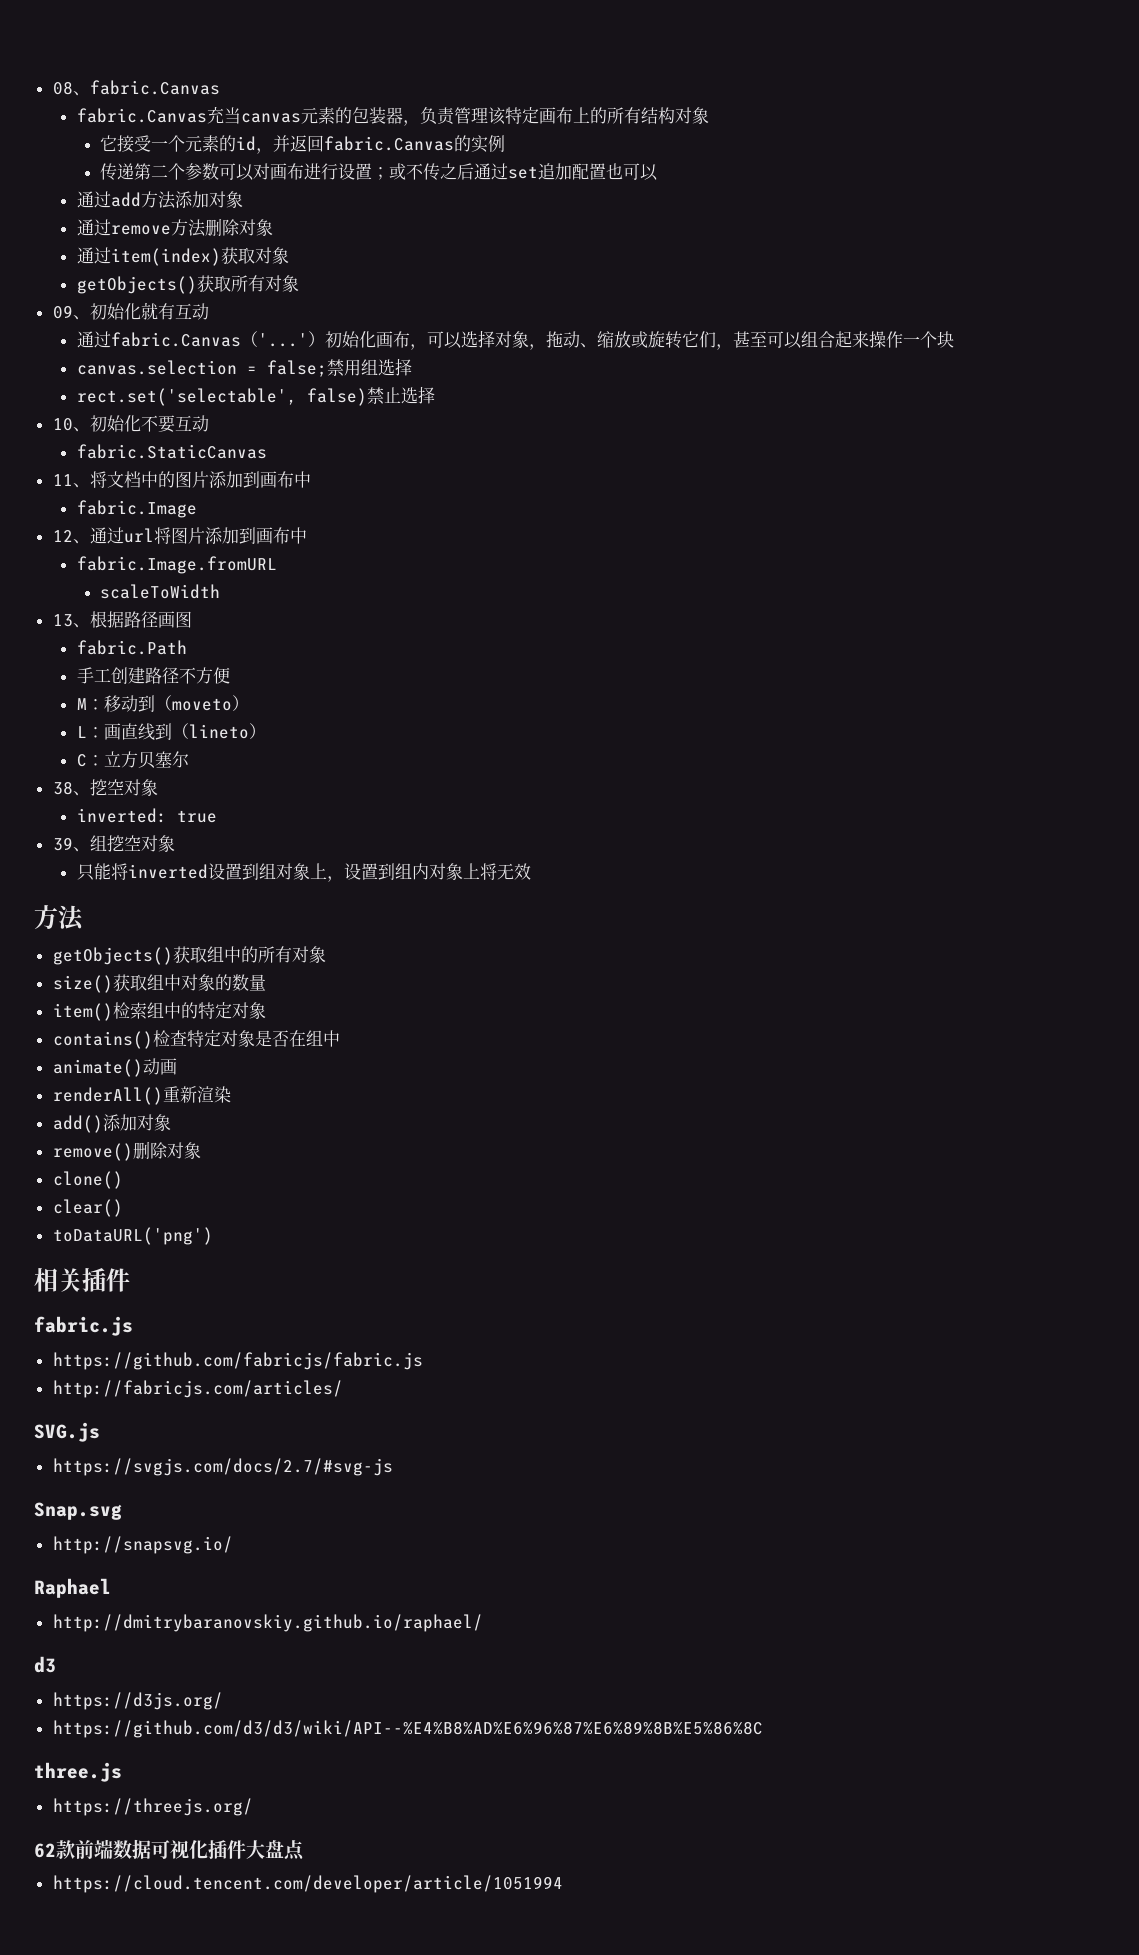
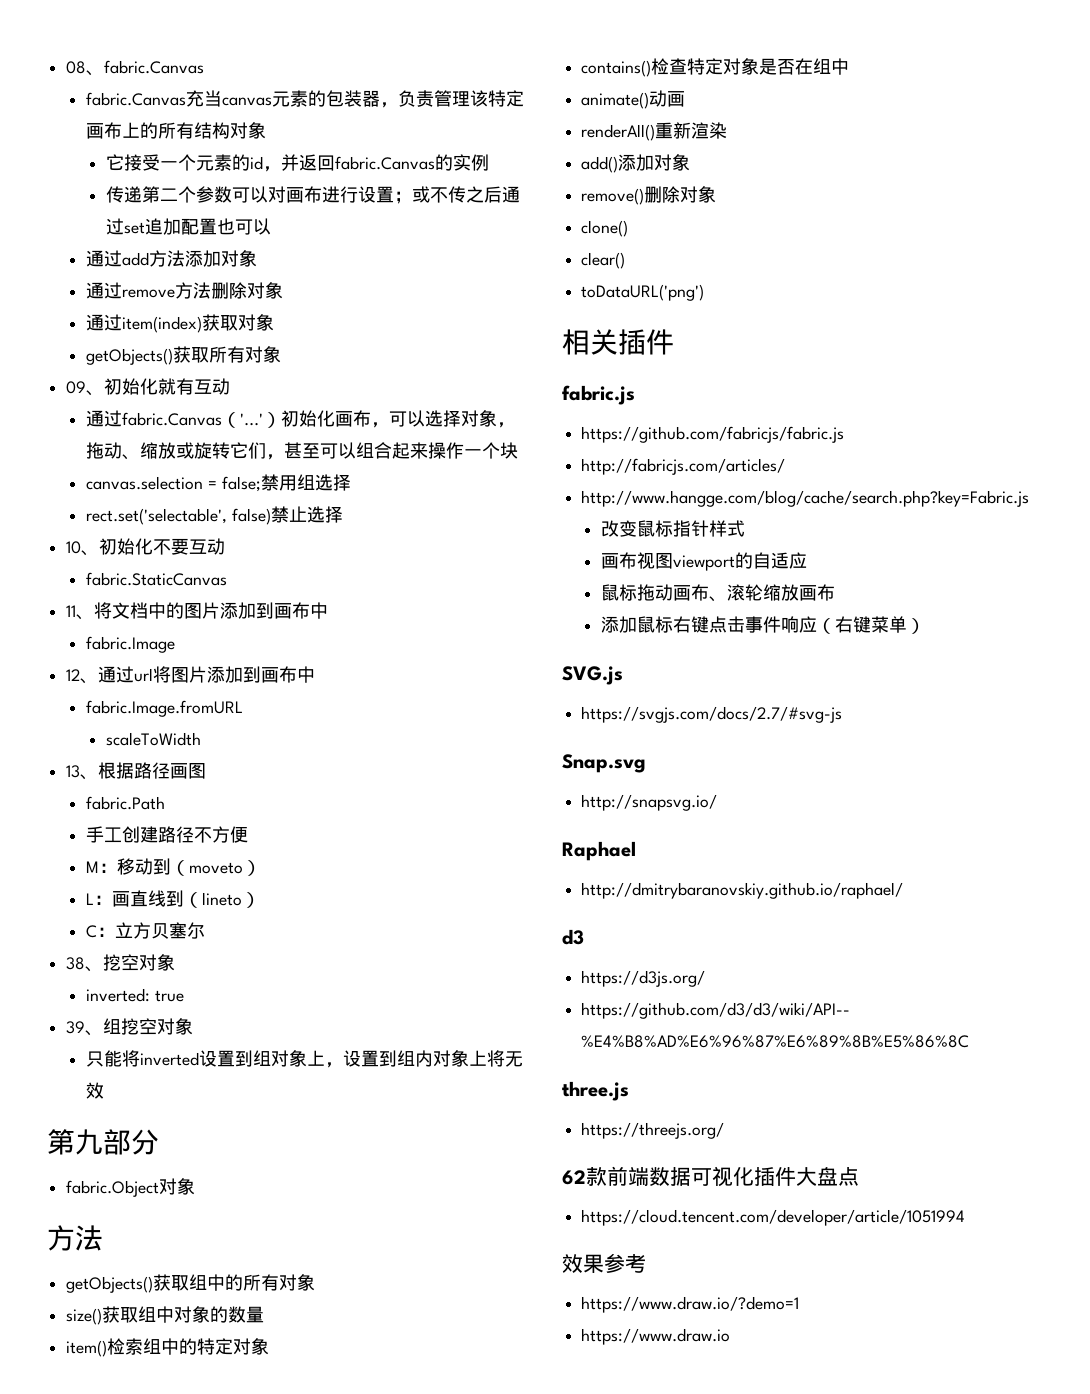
+ 第九部分
+ fabric.Object对象
+ http://www.hangge.com/blog/cache/search.php?key=Fabric.js
+ 改变鼠标指针样式
+ 画布视图viewport的自适应
+ 鼠标拖动画布、滚轮缩放画布
+ 添加鼠标右键点击事件响应（右键菜单）
+ 效果参考
+ https://www.draw.io/?demo=1
+ https://www.draw.io

